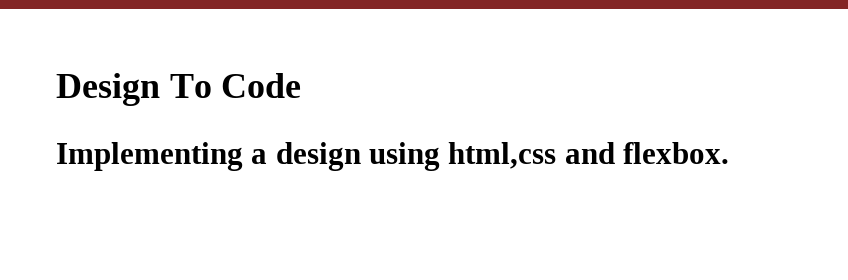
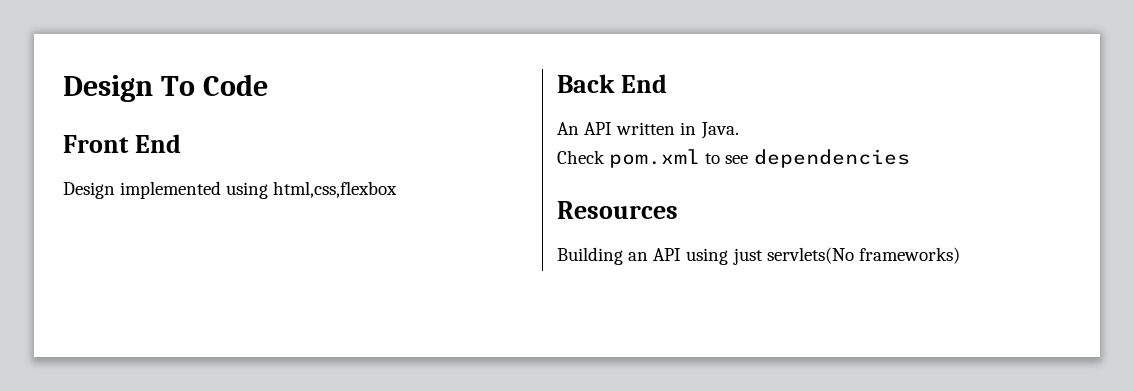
- Implementing a design using html,css and flexbox.
+ Front End
+ Design implemented using html,css,flexbox
+ Back End
+ An API written in Java.
+ Check pom.xml to see dependencies
+ Resources
+ Building an API using just servlets(No frameworks)

